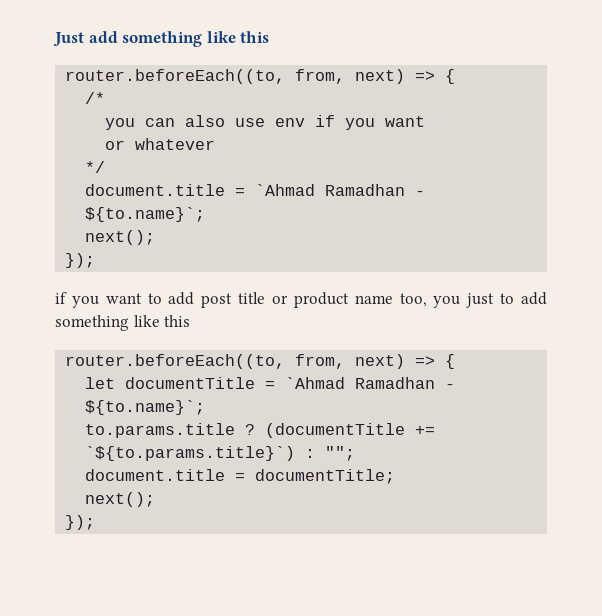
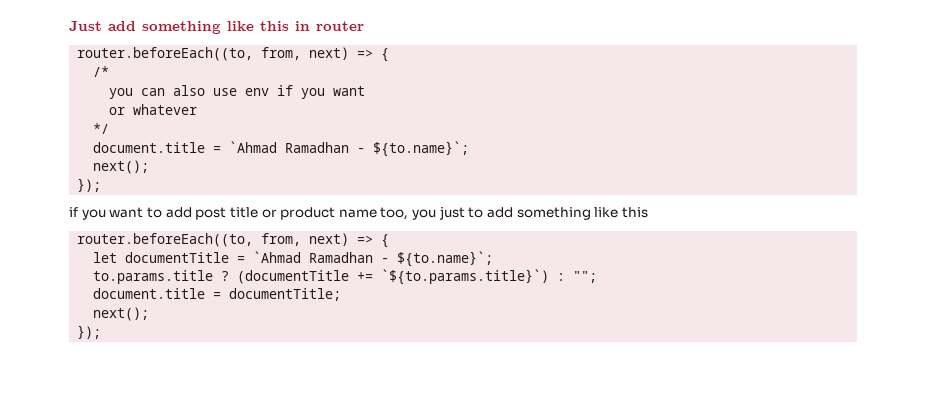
- Just add something like this
+ Just add something like this in router

